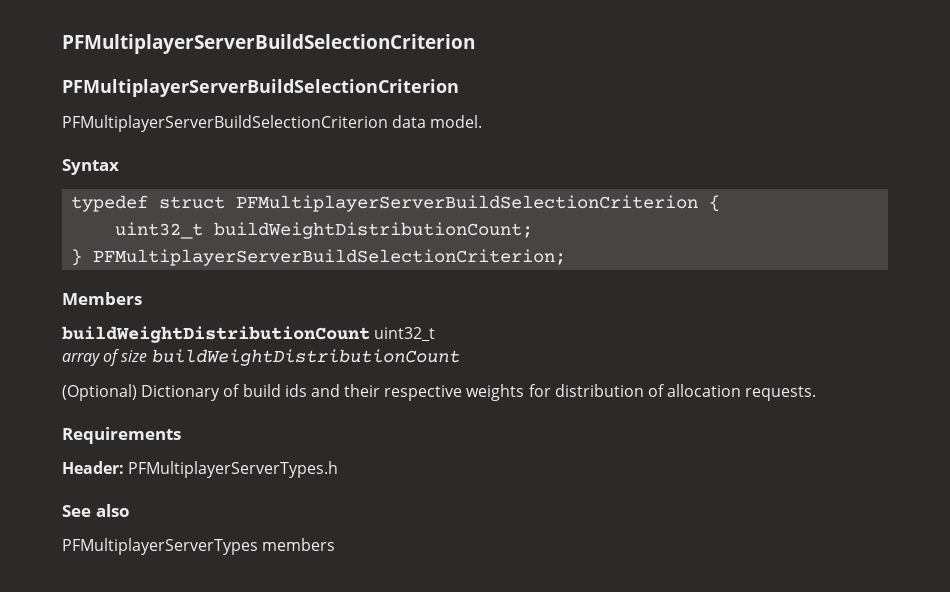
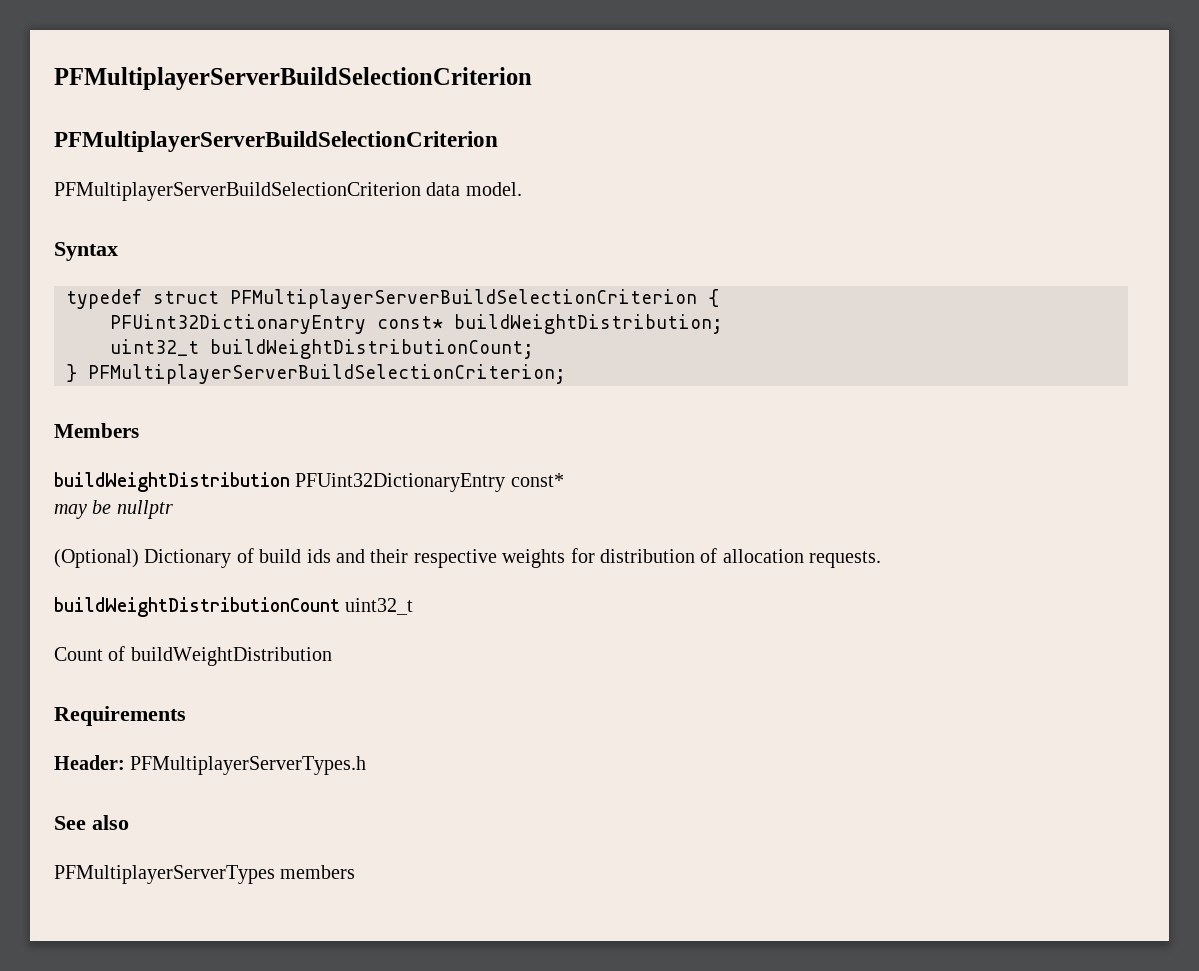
+ PFUint32DictionaryEntry const* buildWeightDistribution;
- buildWeightDistributionCount uint32_t
- array of size buildWeightDistributionCount
+ buildWeightDistribution PFUint32DictionaryEntry const*
+ may be nullptr
+ buildWeightDistributionCount uint32_t
+ Count of buildWeightDistribution

